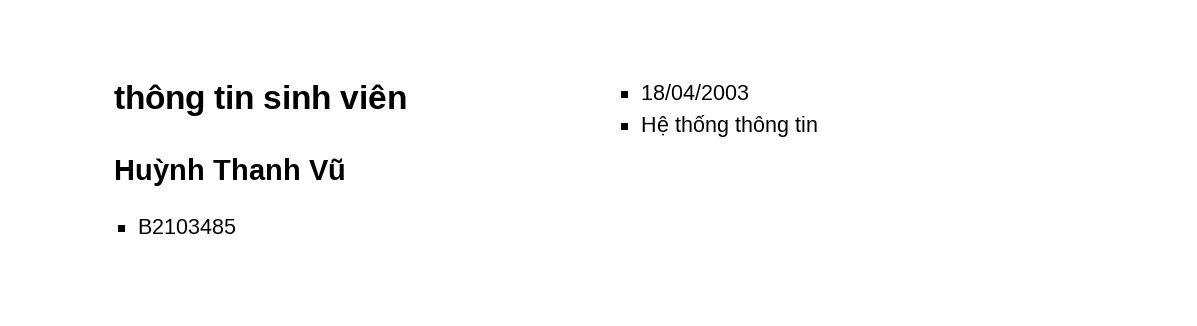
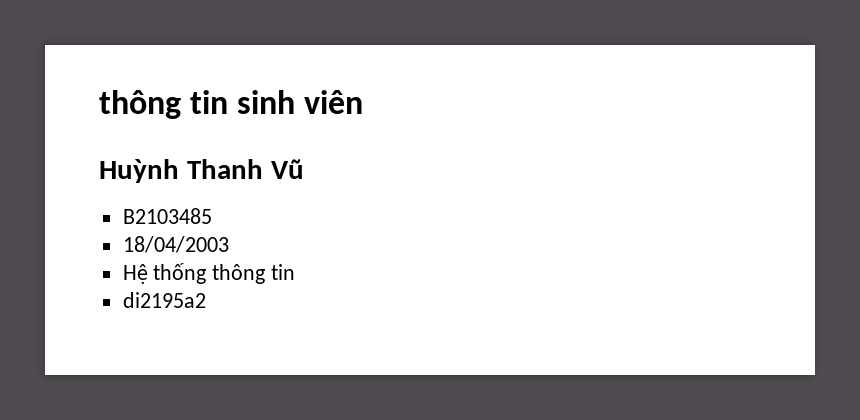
+ di2195a2

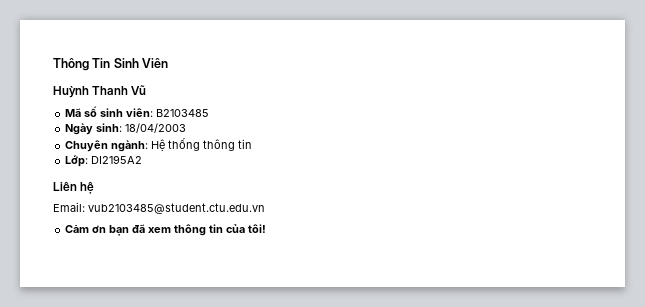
- thông tin sinh viên
+ Thông Tin Sinh Viên
- B2103485
+ Mã số sinh viên: B2103485
- 18/04/2003
+ Ngày sinh: 18/04/2003
- Hệ thống thông tin
+ Chuyên ngành: Hệ thống thông tin
- di2195a2
+ Lớp: DI2195A2
+ Liên hệ
+ Email: vub2103485@student.ctu.edu.vn
+ Cảm ơn bạn đã xem thông tin của tôi!

